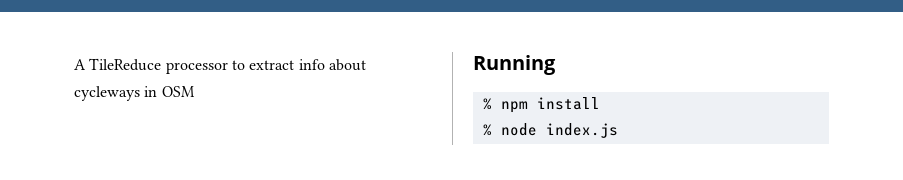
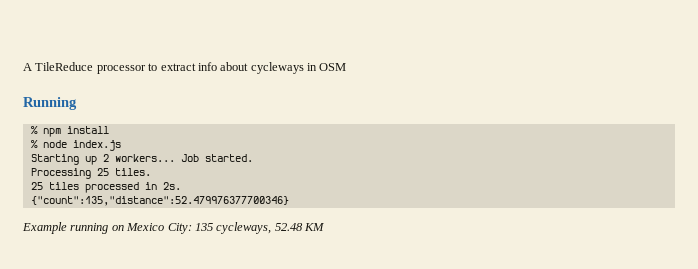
+ Starting up 2 workers... Job started.
+ Processing 25 tiles.
+ 25 tiles processed in 2s.
+ {"count":135,"distance":52.479976377700346}
+ Example running on Mexico City: 135 cycleways, 52.48 KM

